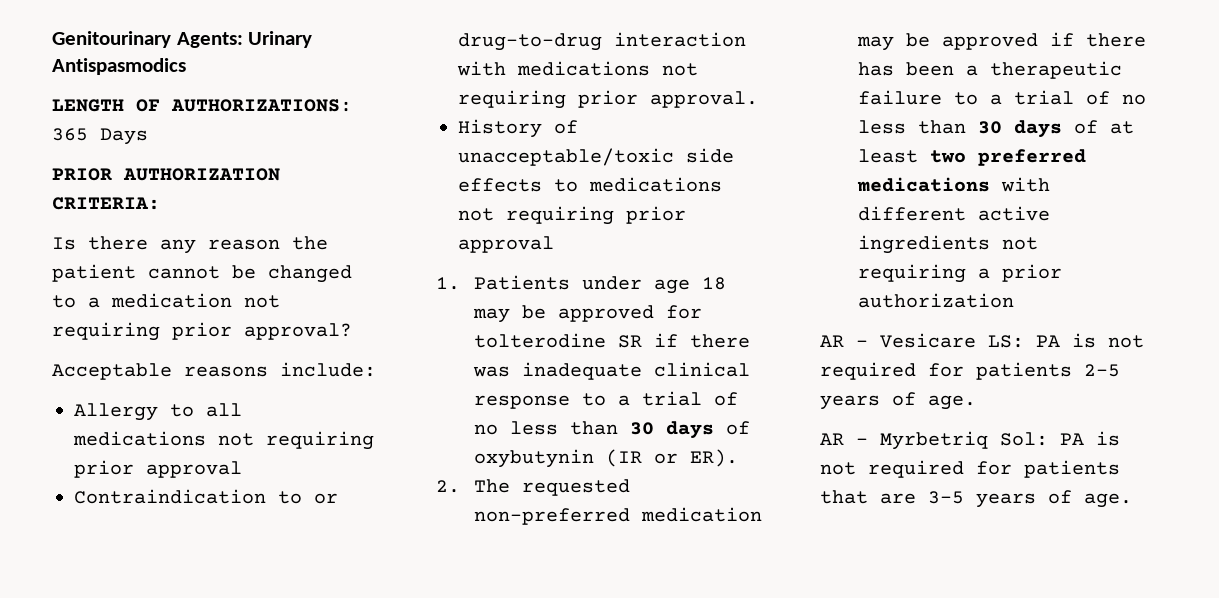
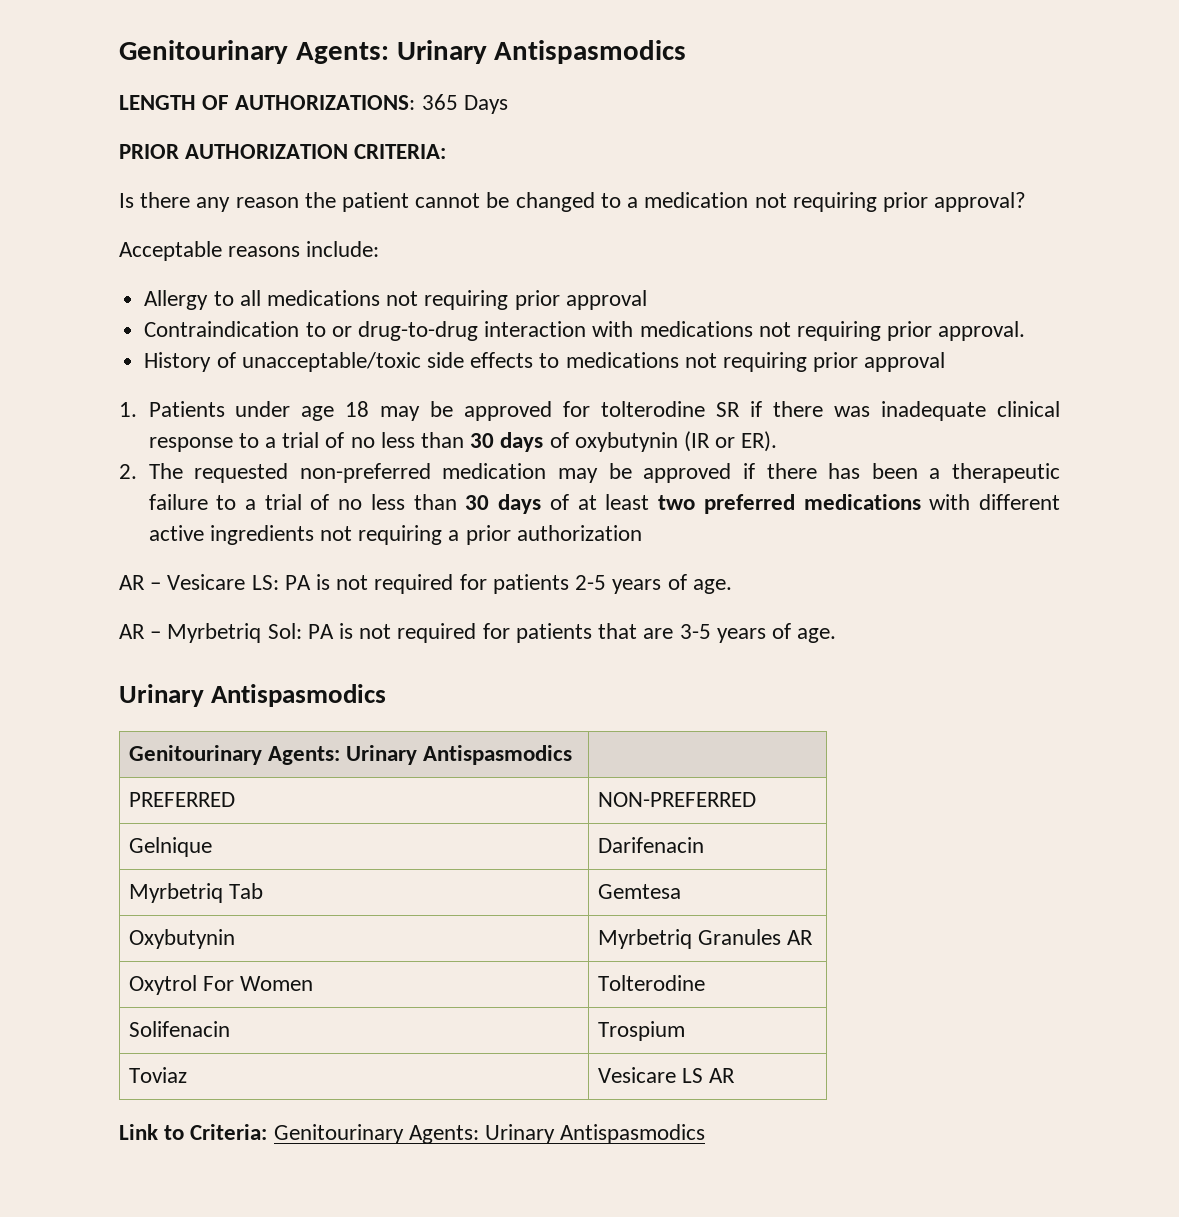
  AR – Myrbetriq Sol: PA is not required for patients that are 3-5 years of age.
+ Urinary Antispasmodics
+ Genitourinary Agents: Urinary Antispasmodics |
+ PREFERRED | NON-PREFERRED
+ Gelnique | Darifenacin
+ Myrbetriq Tab | Gemtesa
+ Oxybutynin | Myrbetriq Granules AR
+ Oxytrol For Women | Tolterodine
+ Solifenacin | Trospium
+ Toviaz | Vesicare LS AR
+ Link to Criteria: Genitourinary Agents: Urinary Antispasmodics

